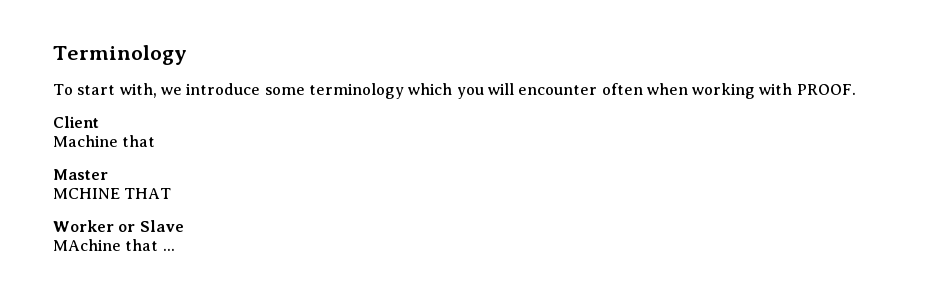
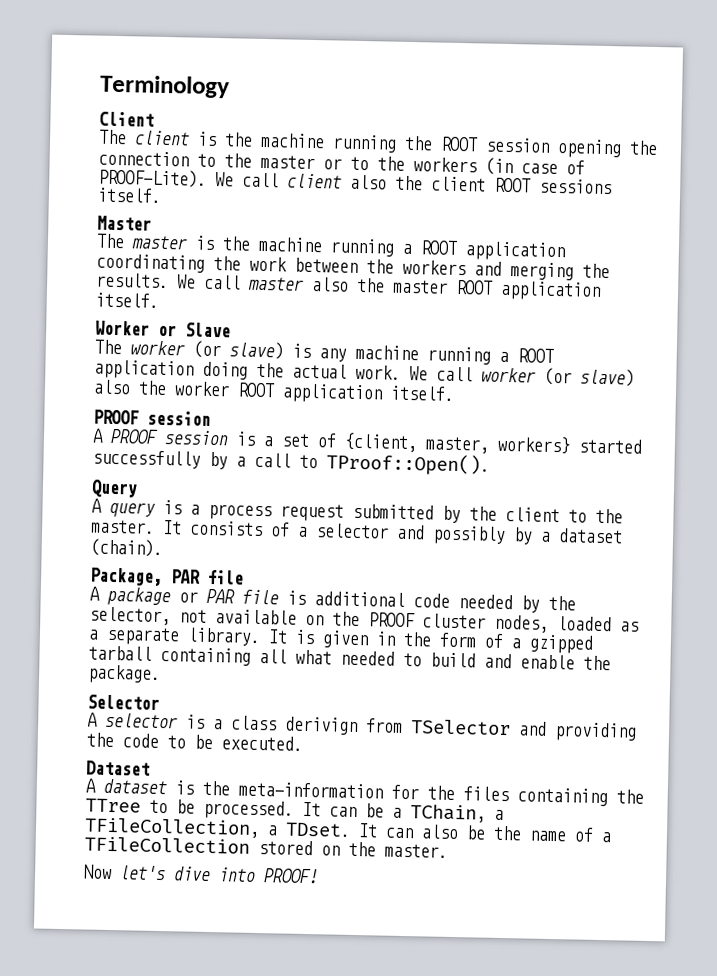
- To start with, we introduce some terminology which you will encounter often when working with PROOF.
  Client
- Machine that
+ The client is the machine running the ROOT session opening the connection to the master or to the workers (in case of PROOF-Lite). We call client also the client ROOT sessions itself.
  Master
- MCHINE THAT
+ The master is the machine running a ROOT application coordinating the work between the workers and merging the results. We call master also the master ROOT application itself.
  Worker or Slave
- MAchine that ...
+ The worker (or slave) is any machine running a ROOT application doing the actual work. We call worker (or slave) also the worker ROOT application itself.
+ PROOF session
+ A PROOF session is a set of {client, master, workers} started successfully by a call to TProof::Open().
+ Query
+ A query is a process request submitted by the client to the master. It consists of a selector and possibly by a dataset (chain).
+ Package, PAR file
+ A package or PAR file is additional code needed by the selector, not available on the PROOF cluster nodes, loaded as a separate library. It is given in the form of a gzipped tarball containing all what needed to build and enable the package.
+ Selector
+ A selector is a class derivign from TSelector and providing the code to be executed.
+ Dataset
+ A dataset is the meta-information for the files containing the TTree to be processed. It can be a TChain, a TFileCollection, a TDset. It can also be the name of a TFileCollection stored on the master.
+ Now let's dive into PROOF!

